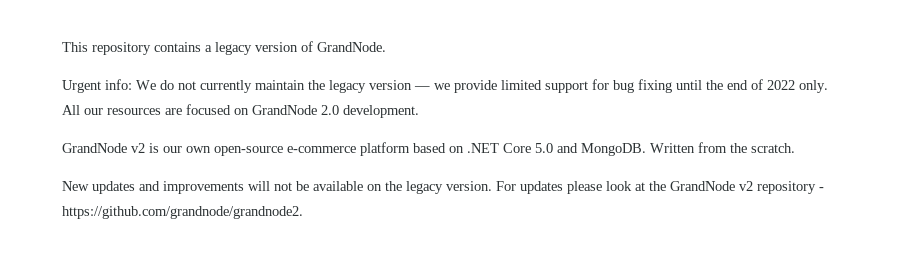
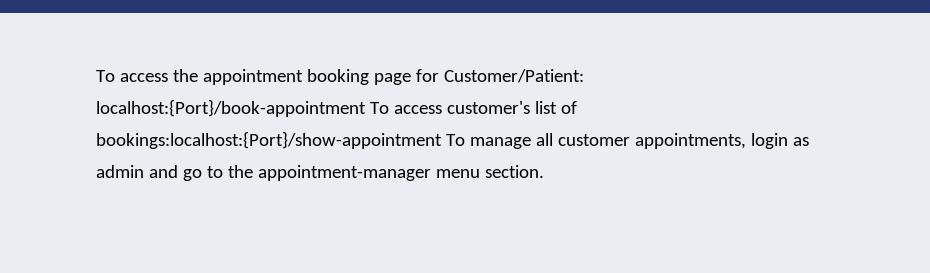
- This repository contains a legacy version of GrandNode.
- Urgent info: We do not currently maintain the legacy version — we provide limited support for bug fixing until the end of 2022 only. All our resources are focused on GrandNode 2.0 development.
- GrandNode v2 is our own open-source e-commerce platform based on .NET Core 5.0 and MongoDB. Written from the scratch.
- New updates and improvements will not be available on the legacy version. For updates please look at the GrandNode v2 repository - https://github.com/grandnode/grandnode2.
+ To access the appointment booking page for Customer/Patient: localhost:{Port}/book-appointment To access customer's list of bookings:localhost:{Port}/show-appointment To manage all customer appointments, login as admin and go to the appointment-manager menu section.

